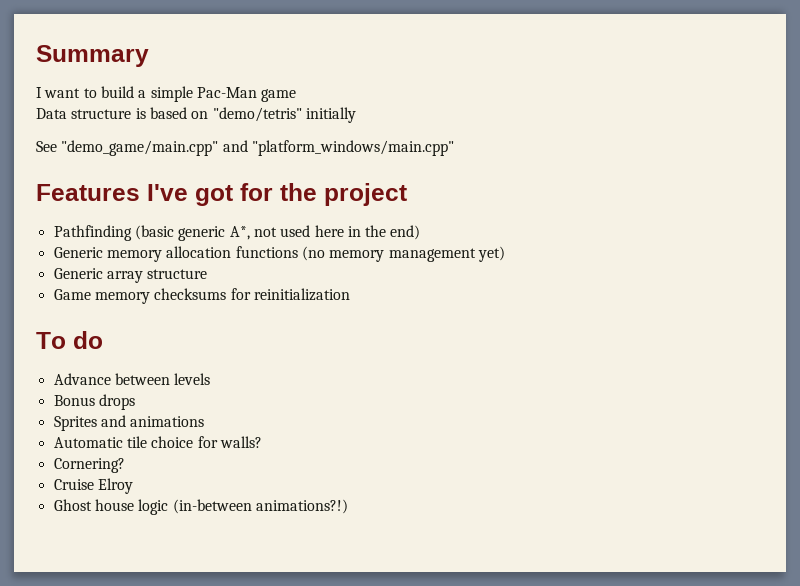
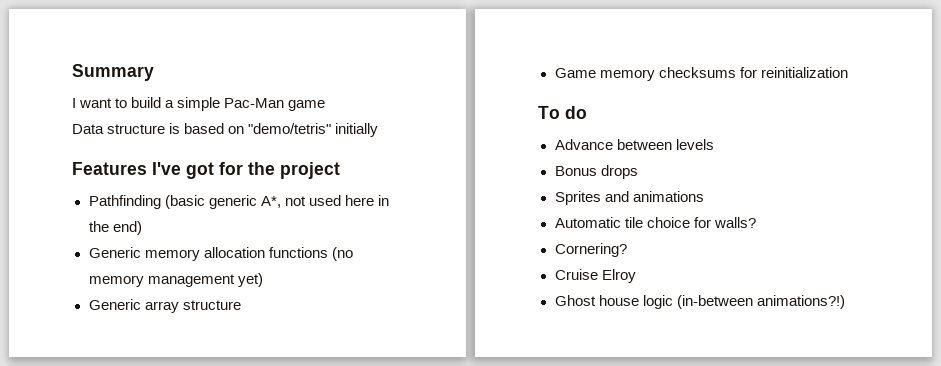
- See "demo_game/main.cpp" and "platform_windows/main.cpp"

